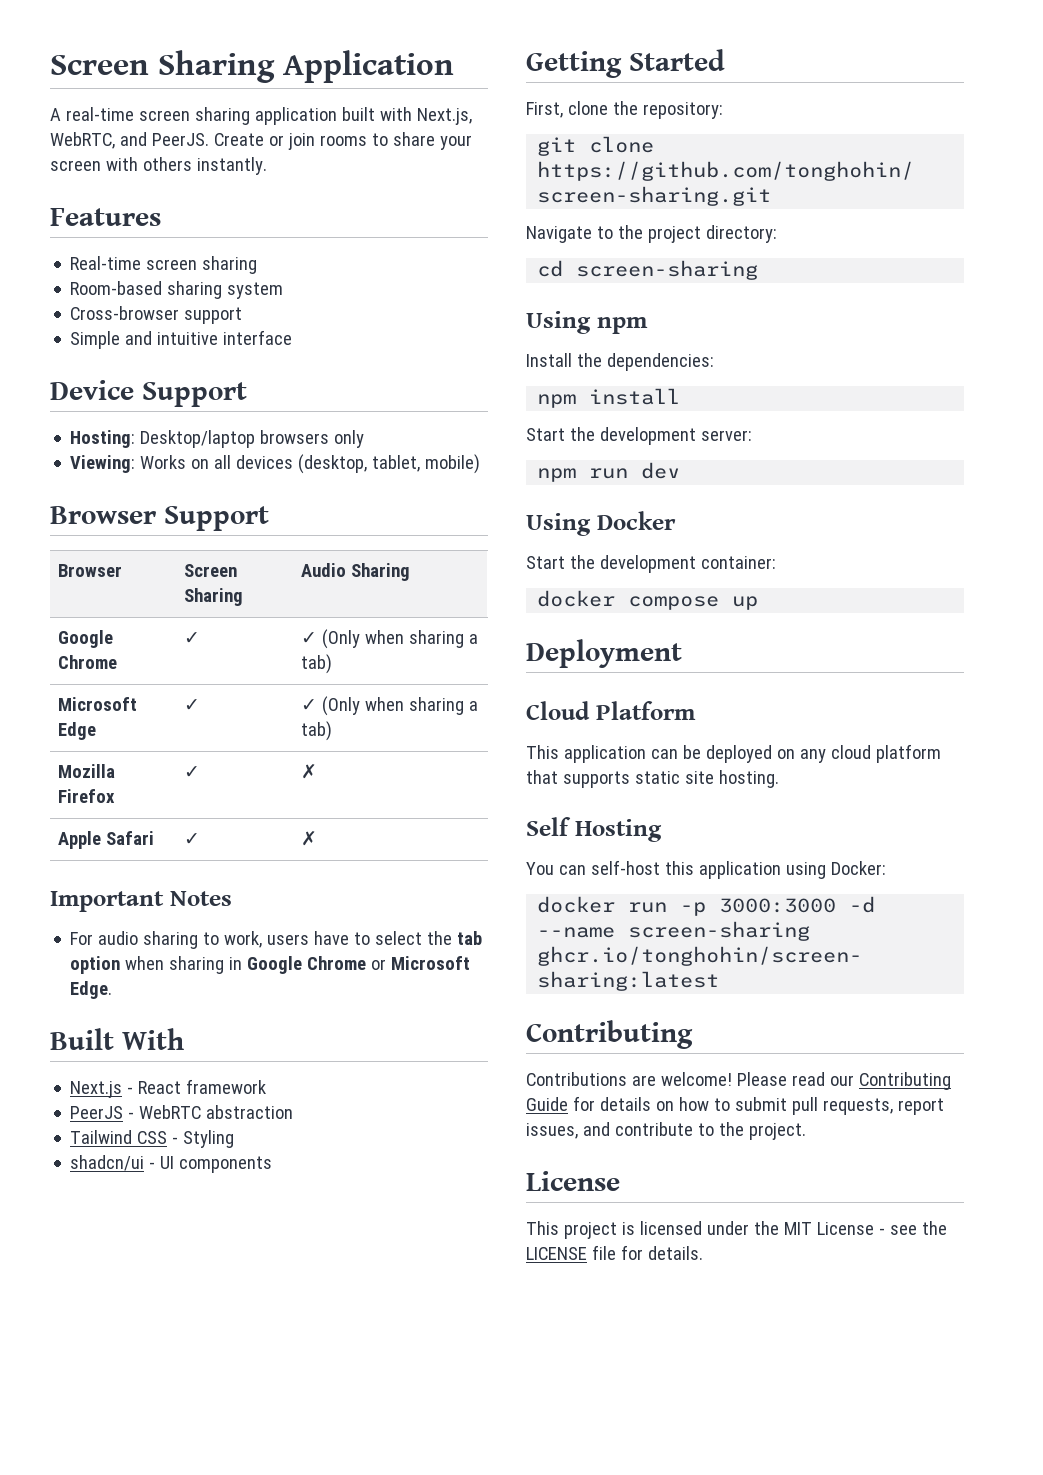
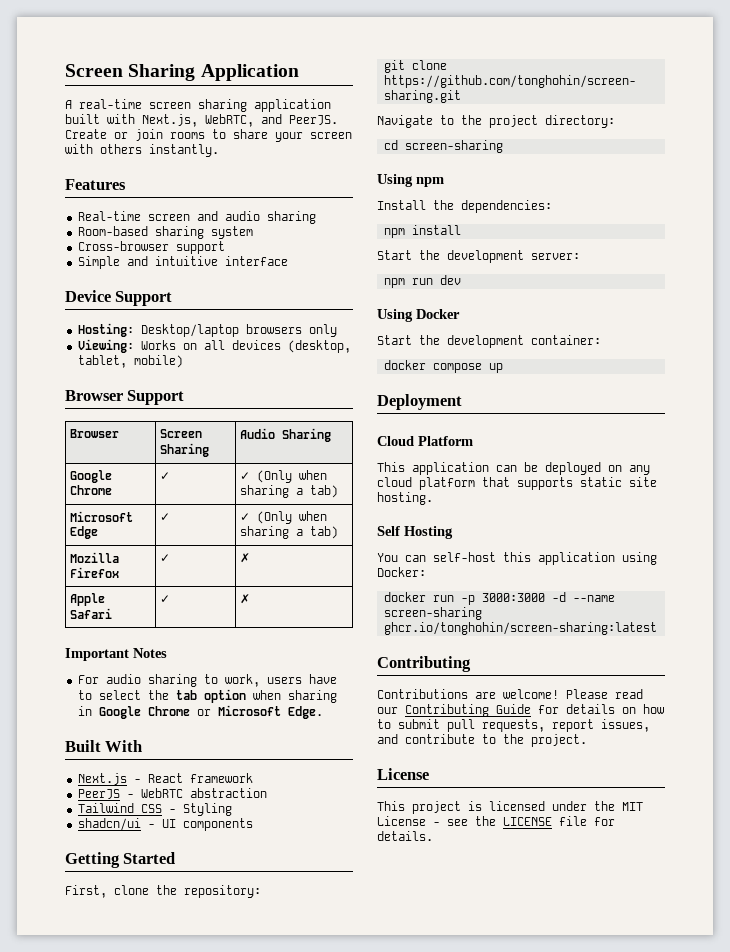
- Real-time screen sharing
+ Real-time screen and audio sharing

